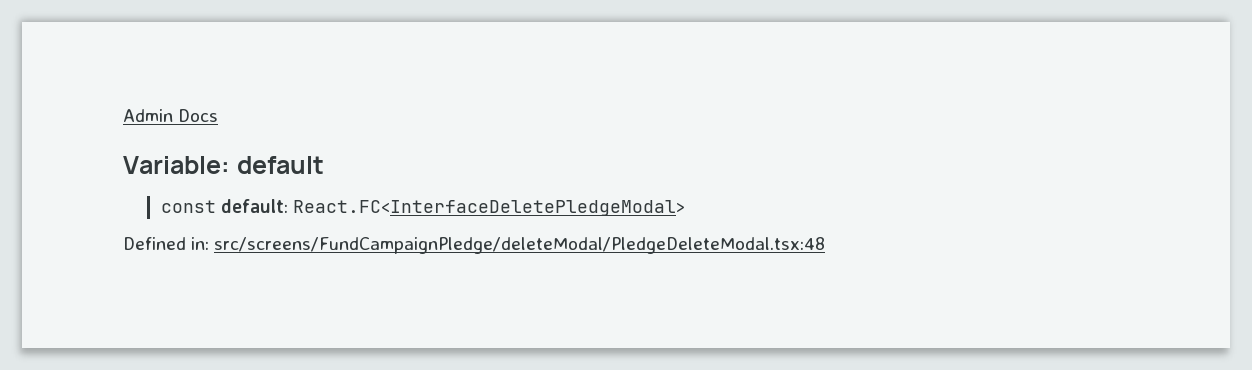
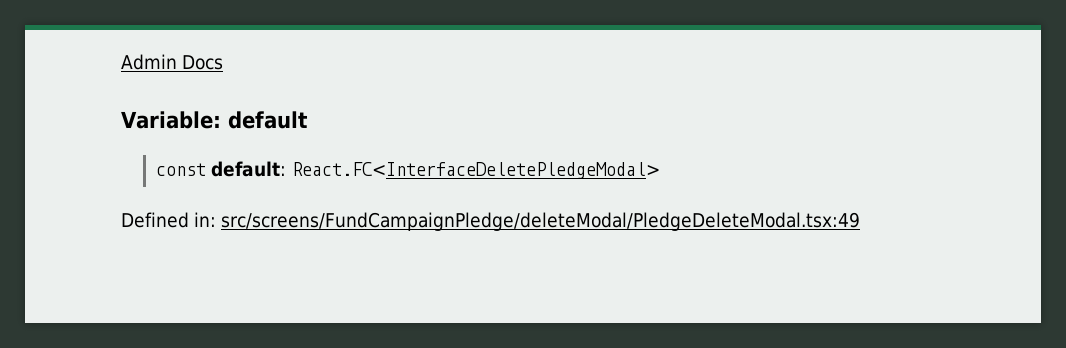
- Defined in: src/screens/FundCampaignPledge/deleteModal/PledgeDeleteModal.tsx:48
+ Defined in: src/screens/FundCampaignPledge/deleteModal/PledgeDeleteModal.tsx:49

